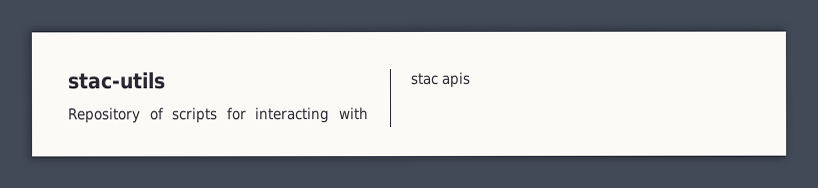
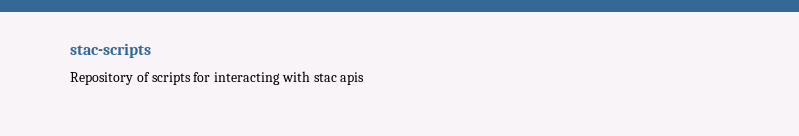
- stac-utils
+ stac-scripts

